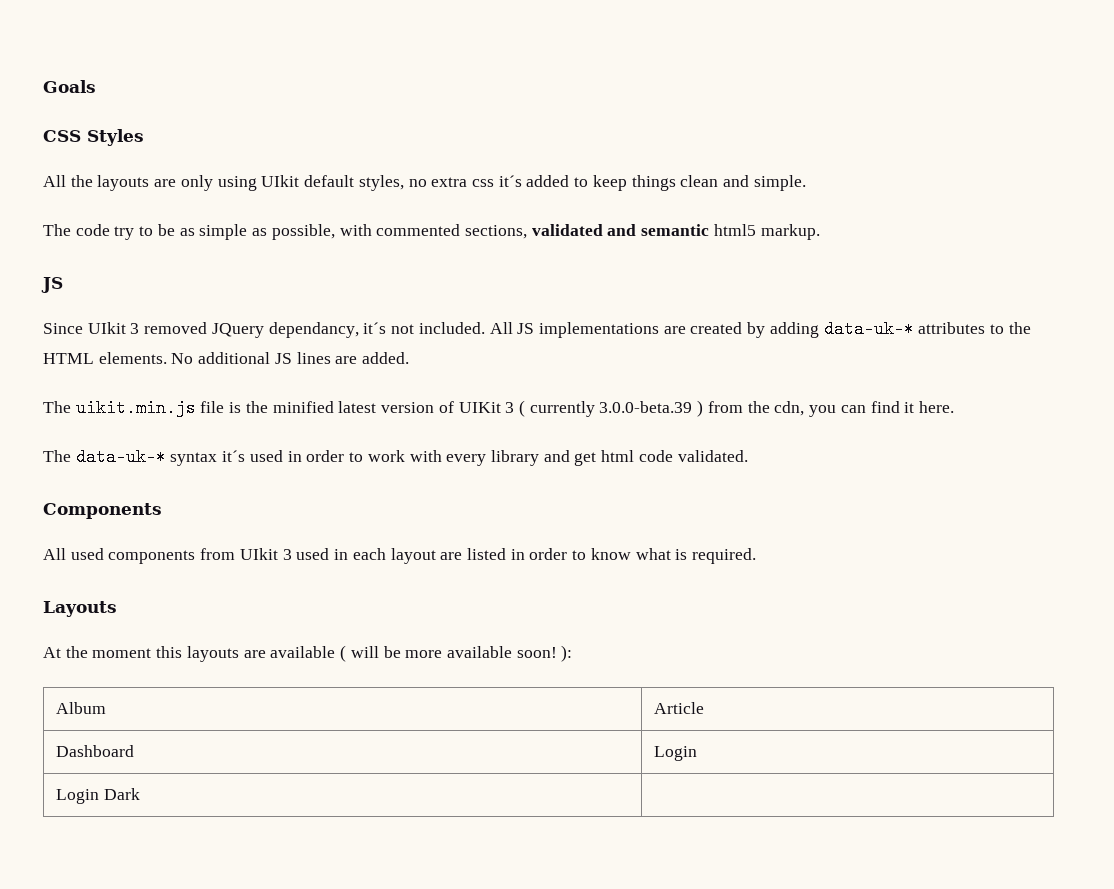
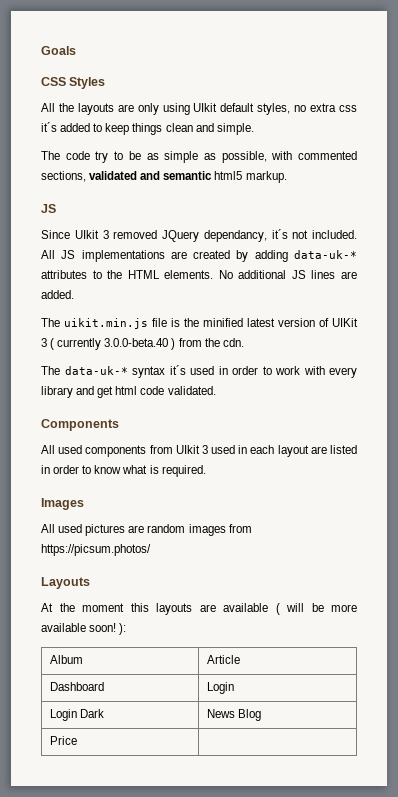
- The uikit.min.js file is the minified latest version of UIKit 3 ( currently 3.0.0-beta.39 ) from the cdn, you can find it here.
+ The uikit.min.js file is the minified latest version of UIKit 3 ( currently 3.0.0-beta.40 ) from the cdn.
+ Images
+ All used pictures are random images from https://picsum.photos/
- Login Dark |
+ Login Dark | News Blog
+ Price |

